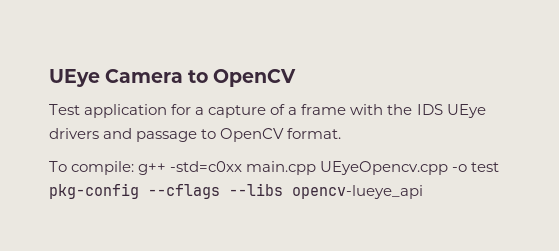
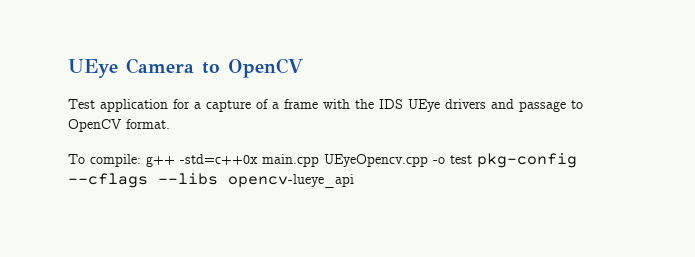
- To compile: g++ -std=c0xx main.cpp UEyeOpencv.cpp -o test pkg-config --cflags --libs opencv-lueye_api
+ To compile: g++ -std=c++0x main.cpp UEyeOpencv.cpp -o test pkg-config --cflags --libs opencv-lueye_api

